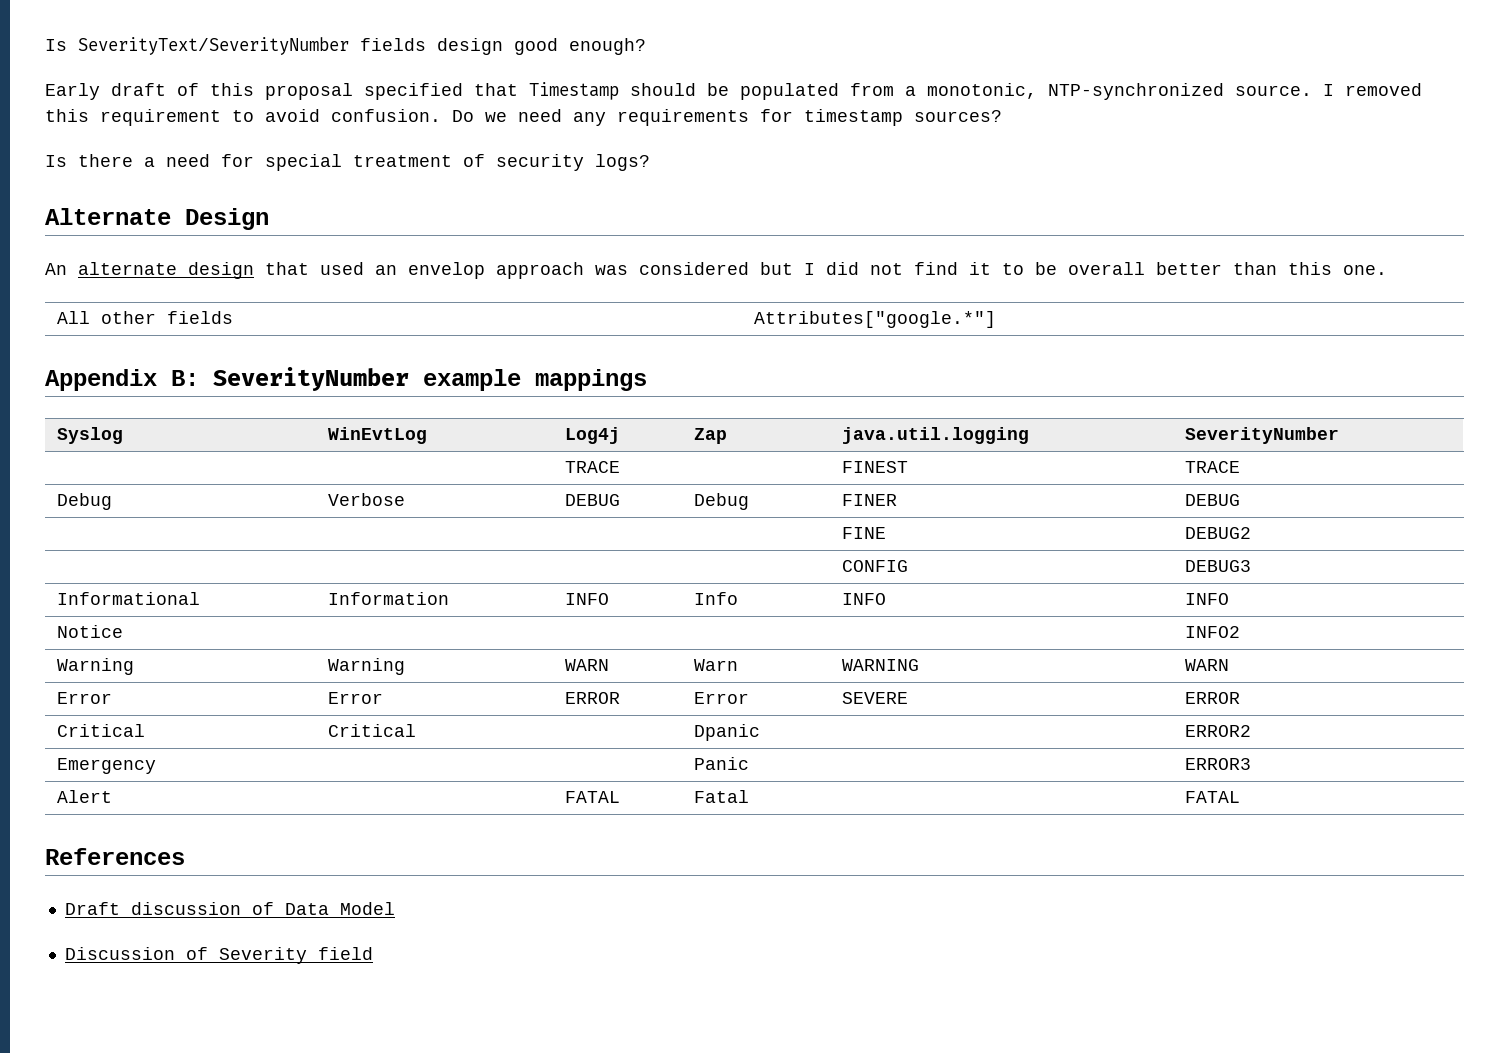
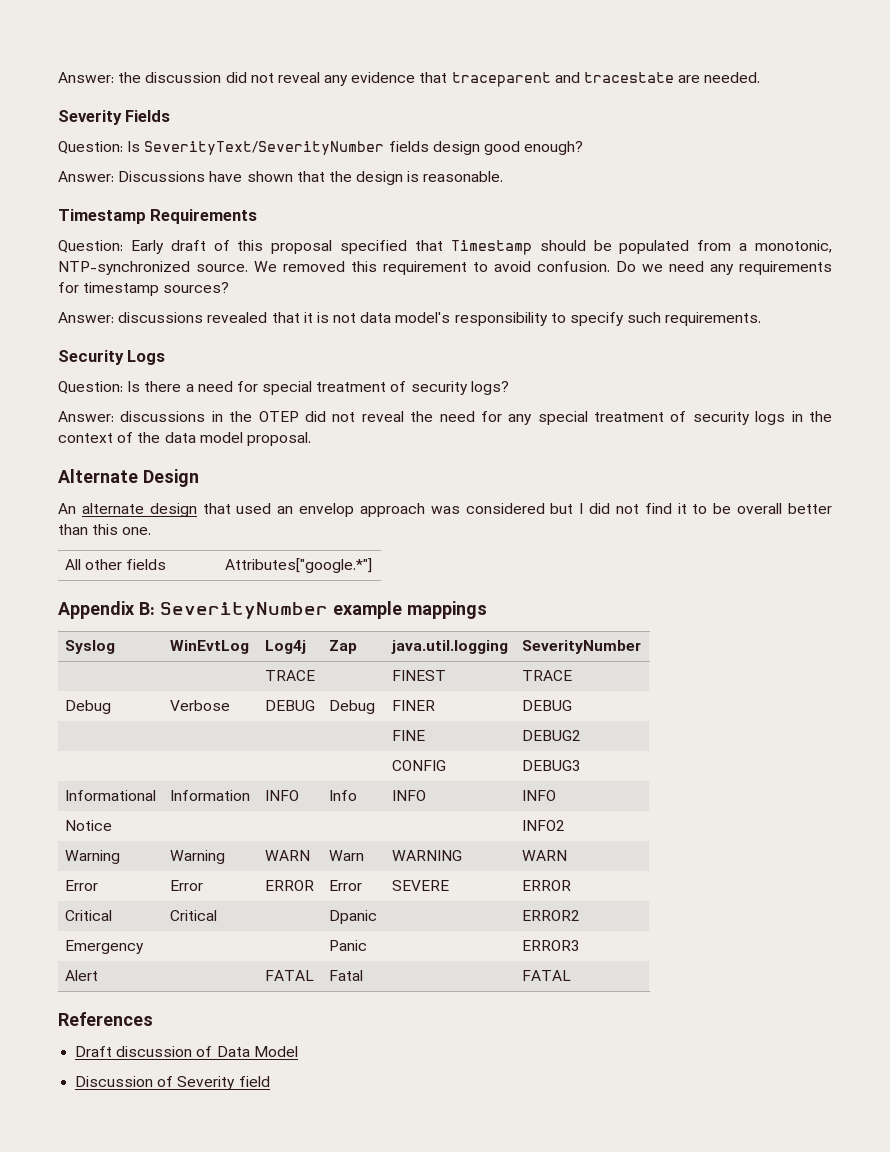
- Is SeverityText/SeverityNumber fields design good enough?
+ Answer: the discussion did not reveal any evidence that traceparent and tracestate are needed.
+ Severity Fields
+ Question: Is SeverityText/SeverityNumber fields design good enough?
- Early draft of this proposal specified that Timestamp should be populated from a monotonic, NTP-synchronized source.
+ Answer: Discussions have shown that the design is reasonable.
+ Timestamp Requirements
+ Question: Early draft of this proposal specified that Timestamp should be populated from a monotonic, NTP-synchronized source.
- I removed this requirement to avoid confusion.
+ We removed this requirement to avoid confusion.
- Is there a need for special treatment of security logs?
+ Answer: discussions revealed that it is not data model's responsibility to specify such requirements.
+ Security Logs
+ Question: Is there a need for special treatment of security logs?
+ Answer: discussions in the OTEP did not reveal the need for any special treatment of security logs in the context of the data model proposal.

